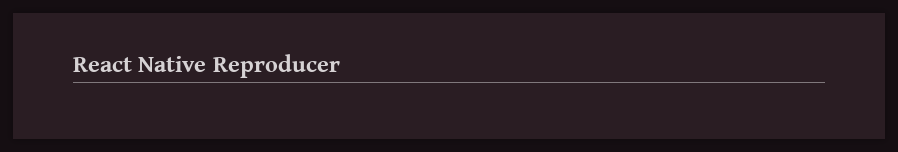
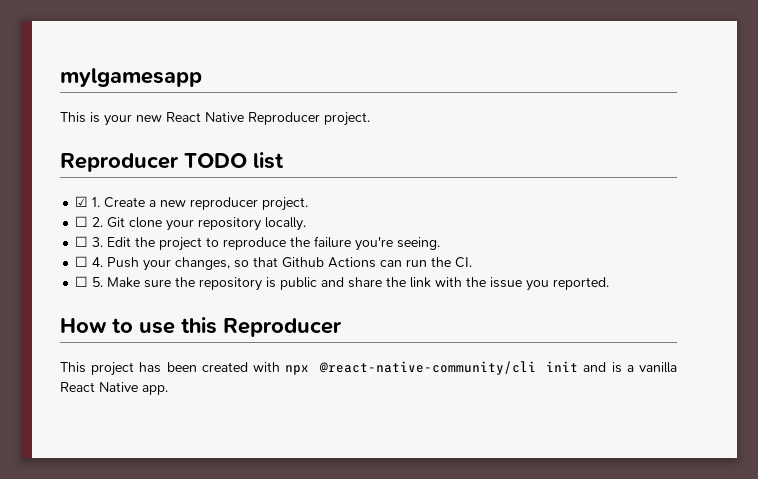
- React Native Reproducer
+ mylgamesapp
+ This is your new React Native Reproducer project.
+ Reproducer TODO list
+ ☑ 1. Create a new reproducer project.
+ ☐ 2. Git clone your repository locally.
+ ☐ 3. Edit the project to reproduce the failure you're seeing.
+ ☐ 4. Push your changes, so that Github Actions can run the CI.
+ ☐ 5. Make sure the repository is public and share the link with the issue you reported.
+ How to use this Reproducer
+ This project has been created with npx @react-native-community/cli init and is a vanilla React Native app.

